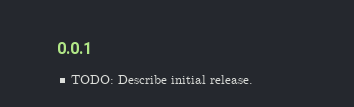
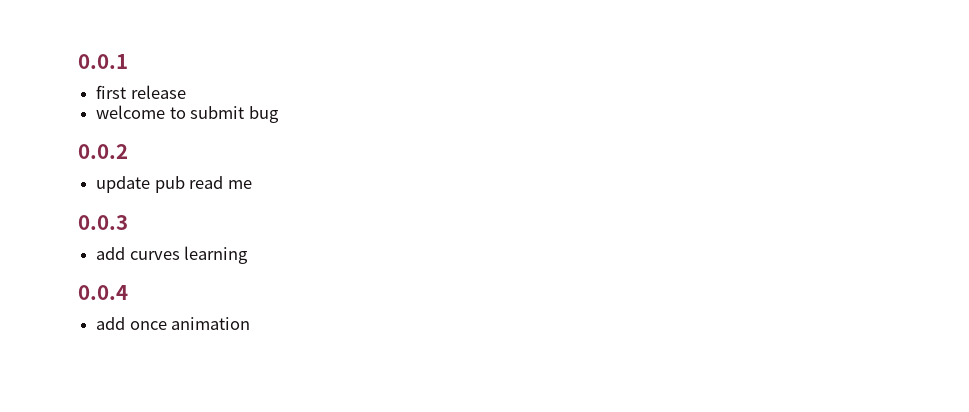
- TODO: Describe initial release.
+ first release
+ welcome to submit bug
+ 0.0.2
+ update pub read me
+ 0.0.3
+ add curves learning
+ 0.0.4
+ add once animation

